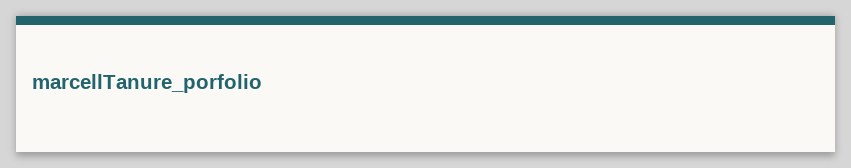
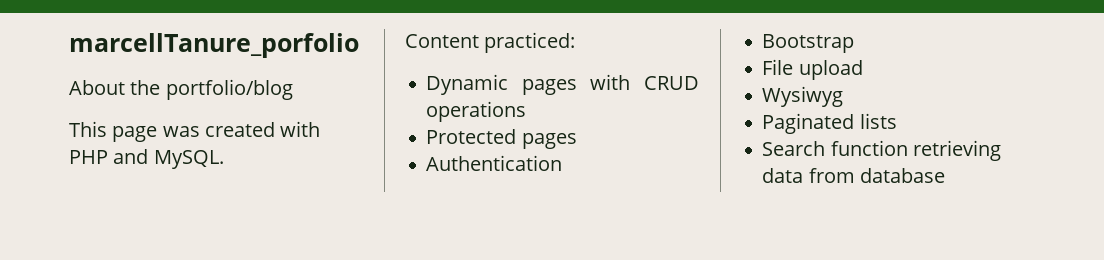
+ About the portfolio/blog
+ This page was created with PHP and MySQL.
+ Content practiced:
+ Dynamic pages with CRUD operations
+ Protected pages
+ Authentication
+ Bootstrap
+ File upload
+ Wysiwyg
+ Paginated lists
+ Search function retrieving data from database

